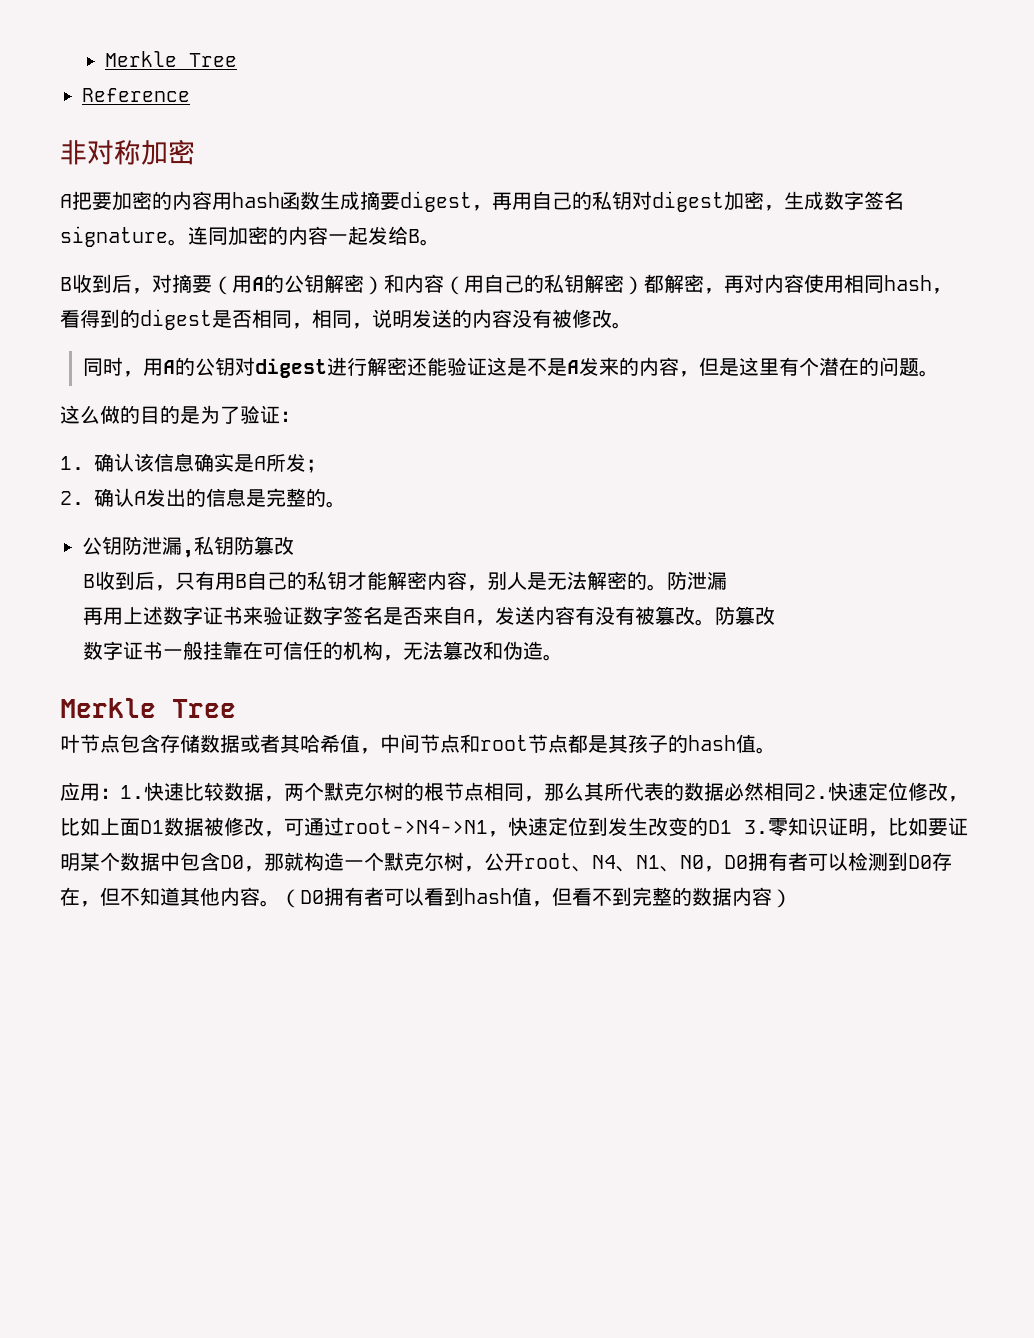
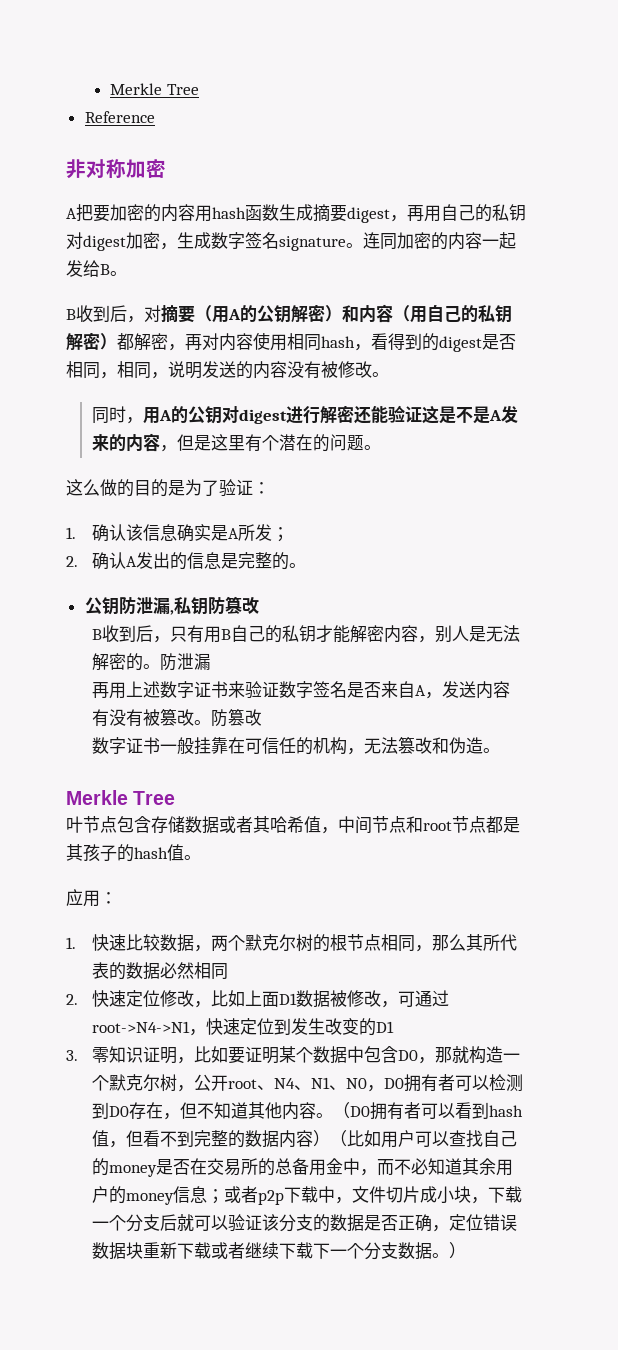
- 应用：1.快速比较数据，两个默克尔树的根节点相同，那么其所代表的数据必然相同2.快速定位修改，比如上面D1数据被修改，可通过root->N4->N1，快速定位到发生改变的D1 3.零知识证明，比如要证明某个数据中包含D0，那就构造一个默克尔树，公开root、N4、N1、N0，D0拥有者可以检测到D0存在，但不知道其他内容。
+ 应用：
+ 1.快速比较数据，两个默克尔树的根节点相同，那么其所代表的数据必然相同
+ 2.快速定位修改，比如上面D1数据被修改，可通过root->N4->N1，快速定位到发生改变的D1
+ 3.零知识证明，比如要证明某个数据中包含D0，那就构造一个默克尔树，公开root、N4、N1、N0，D0拥有者可以检测到D0存在，但不知道其他内容。
- （D0拥有者可以看到hash值，但看不到完整的数据内容）
+ （D0拥有者可以看到hash值，但看不到完整的数据内容）（比如用户可以查找自己的money是否在交易所的总备用金中，而不必知道其余用户的money信息；或者p2p下载中，文件切片成小块，下载一个分支后就可以验证该分支的数据是否正确，定位错误数据块重新下载或者继续下载下一个分支数据。）

